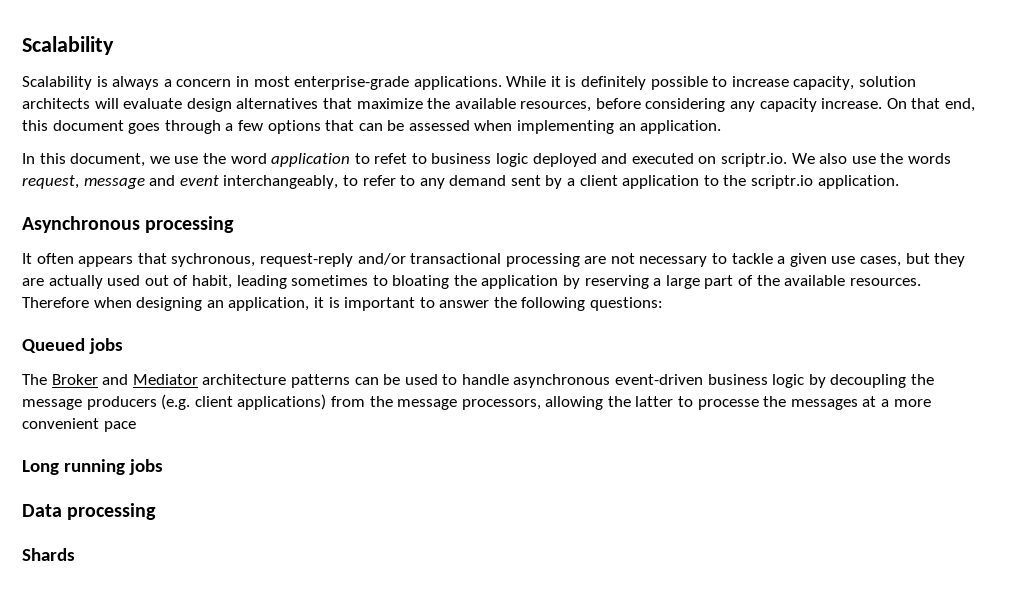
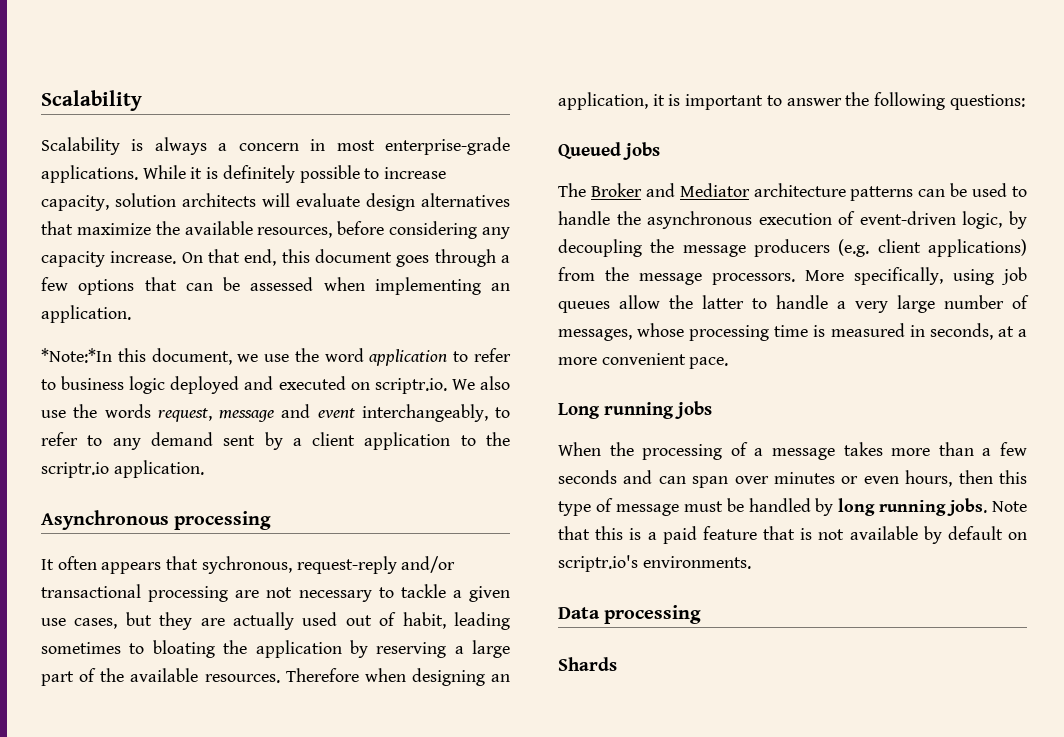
- In this document, we use the word application to refet to business logic deployed and executed on scriptr.io. We also use the words request, message and event interchangeably, to refer to any demand sent by a client application to the scriptr.io application.
+ *Note:*In this document, we use the word application to refer to business logic deployed and executed on scriptr.io. We also use the words request, message and event interchangeably, to refer to any demand sent by a client application to the scriptr.io application.
- The Broker and Mediator architecture patterns can be used to handle asynchronous event-driven business logic by decoupling the message producers (e.g. client applications) from the message processors, allowing the latter to processe the messages at a more convenient pace
+ The Broker and Mediator architecture patterns can be used to handle the asynchronous execution of event-driven logic, by decoupling the message producers (e.g. client applications) from the message processors. More specifically, using job queues allow the latter to handle a very large number of messages, whose processing time is measured in seconds, at a more convenient pace.
+ When the processing of a message takes more than a few seconds and can span over minutes or even hours, then this type of message must be handled by long running jobs. Note that this is a paid feature that is not available by default on scriptr.io's environments.

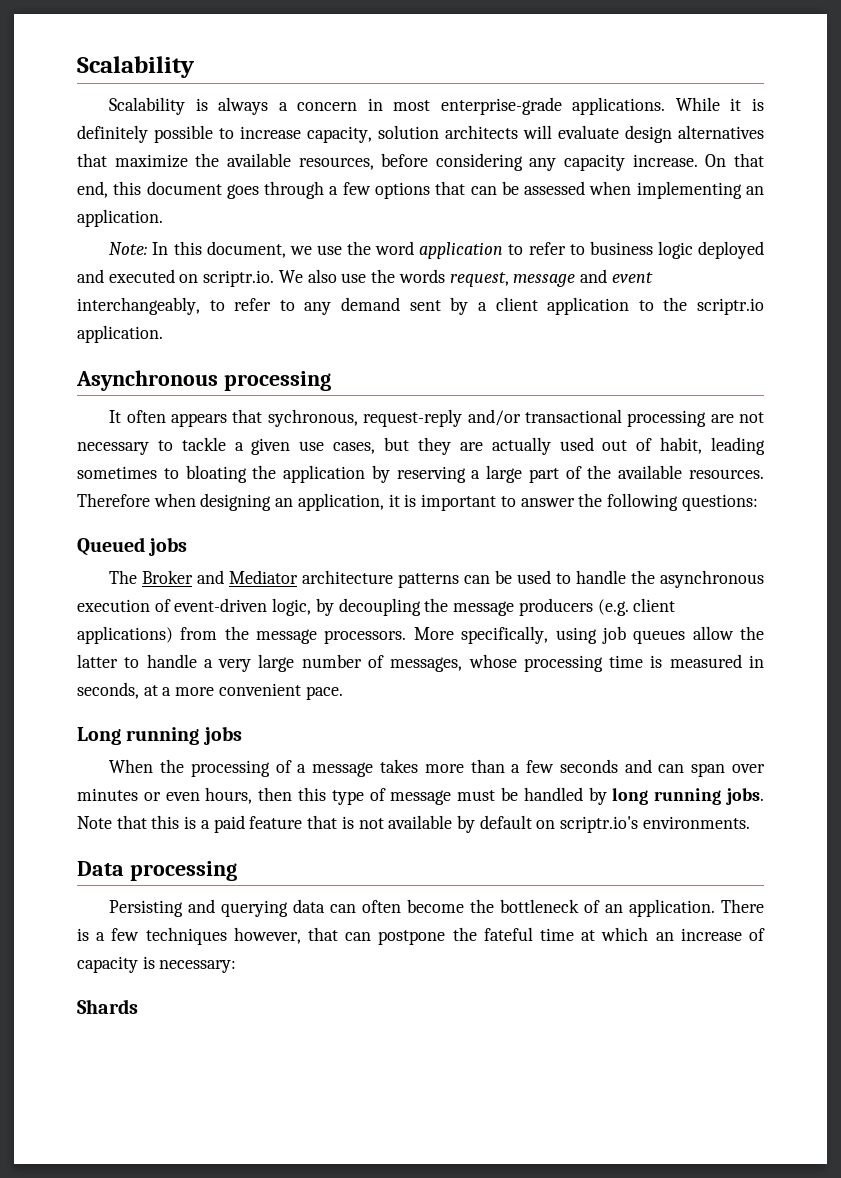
- *Note:*In this document, we use the word application to refer to business logic deployed and executed on scriptr.io. We also use the words request, message and event interchangeably, to refer to any demand sent by a client application to the scriptr.io application.
+ Note: In this document, we use the word application to refer to business logic deployed and executed on scriptr.io. We also use the words request, message and event interchangeably, to refer to any demand sent by a client application to the scriptr.io application.
+ Persisting and querying data can often become the bottleneck of an application. There is a few techniques however, that can postpone the fateful time at which an increase of capacity is necessary:

